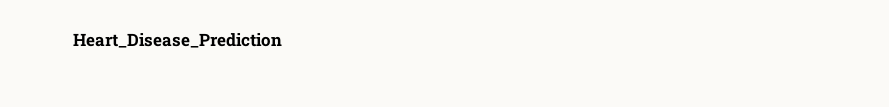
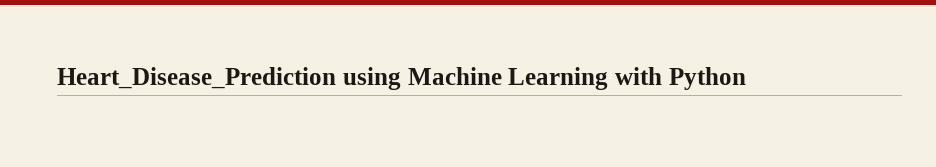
- Heart_Disease_Prediction
+ Heart_Disease_Prediction using Machine Learning with Python

